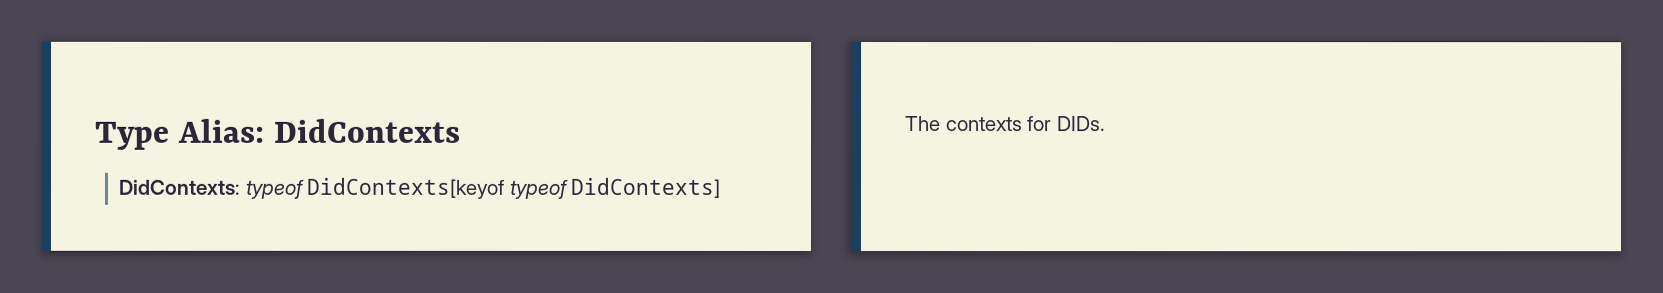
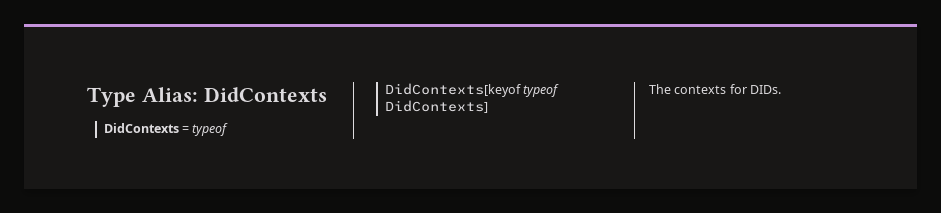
- DidContexts: typeof DidContexts[keyof typeof DidContexts]
+ DidContexts = typeof DidContexts[keyof typeof DidContexts]

